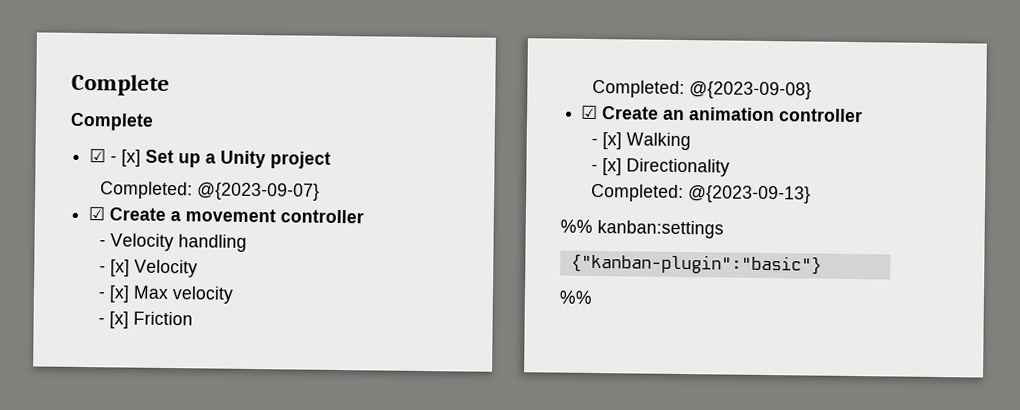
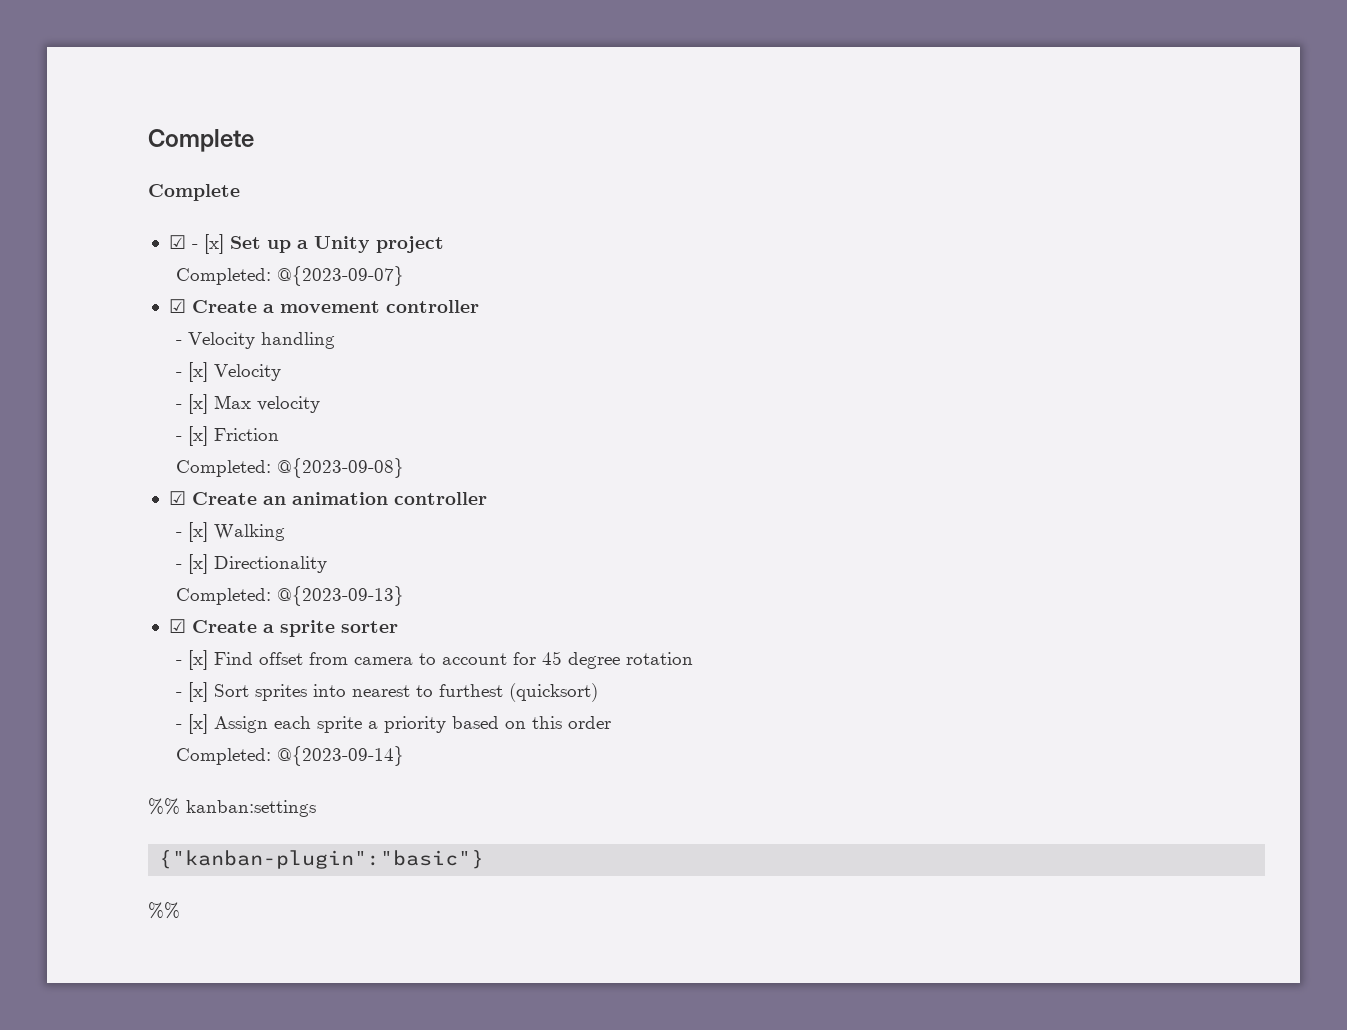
+ ☑ Create a sprite sorter
+ - [x] Find offset from camera to account for 45 degree rotation
+ - [x] Sort sprites into nearest to furthest (quicksort)
+ - [x] Assign each sprite a priority based on this order
+ Completed: @{2023-09-14}

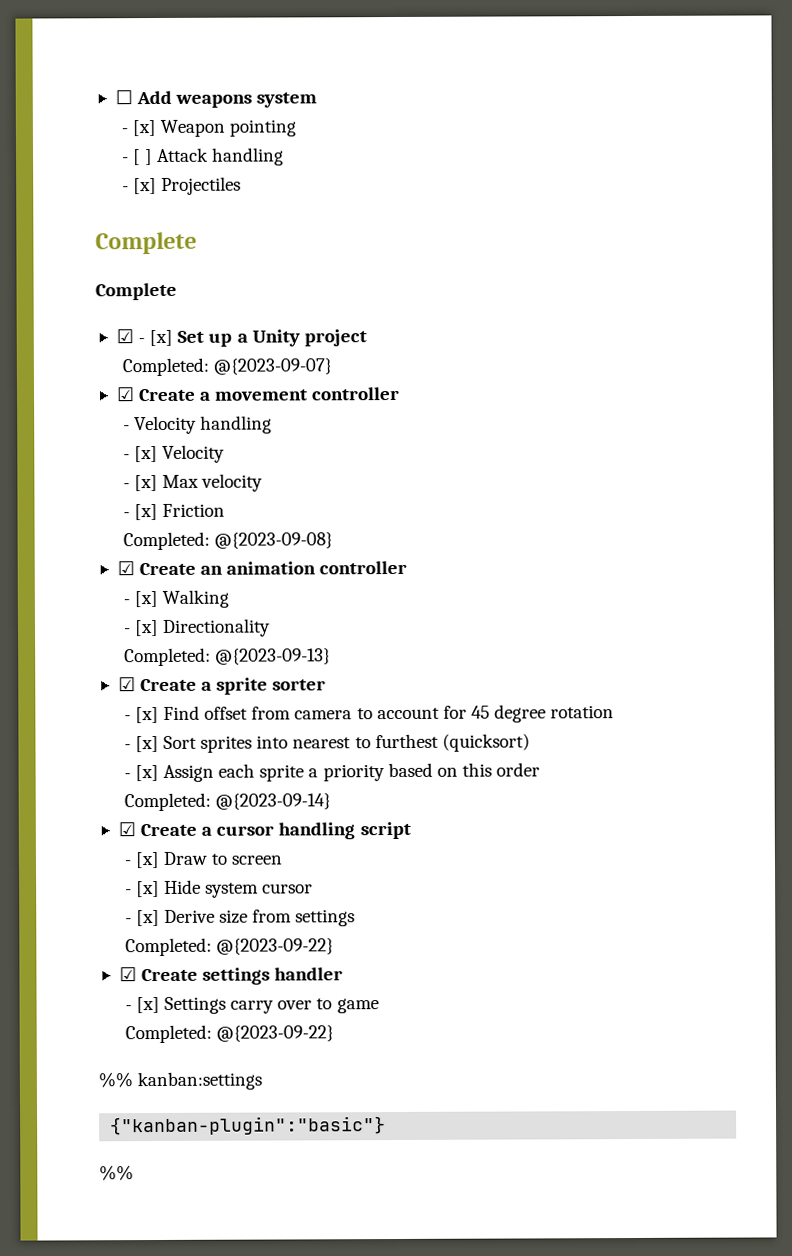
+ ☐ Add weapons system
+ - [x] Weapon pointing
+ - [ ] Attack handling
+ - [x] Projectiles
+ ☑ Create a cursor handling script
+ - [x] Draw to screen
+ - [x] Hide system cursor
+ - [x] Derive size from settings
+ Completed: @{2023-09-22}
+ ☑ Create settings handler
+ - [x] Settings carry over to game
+ Completed: @{2023-09-22}

